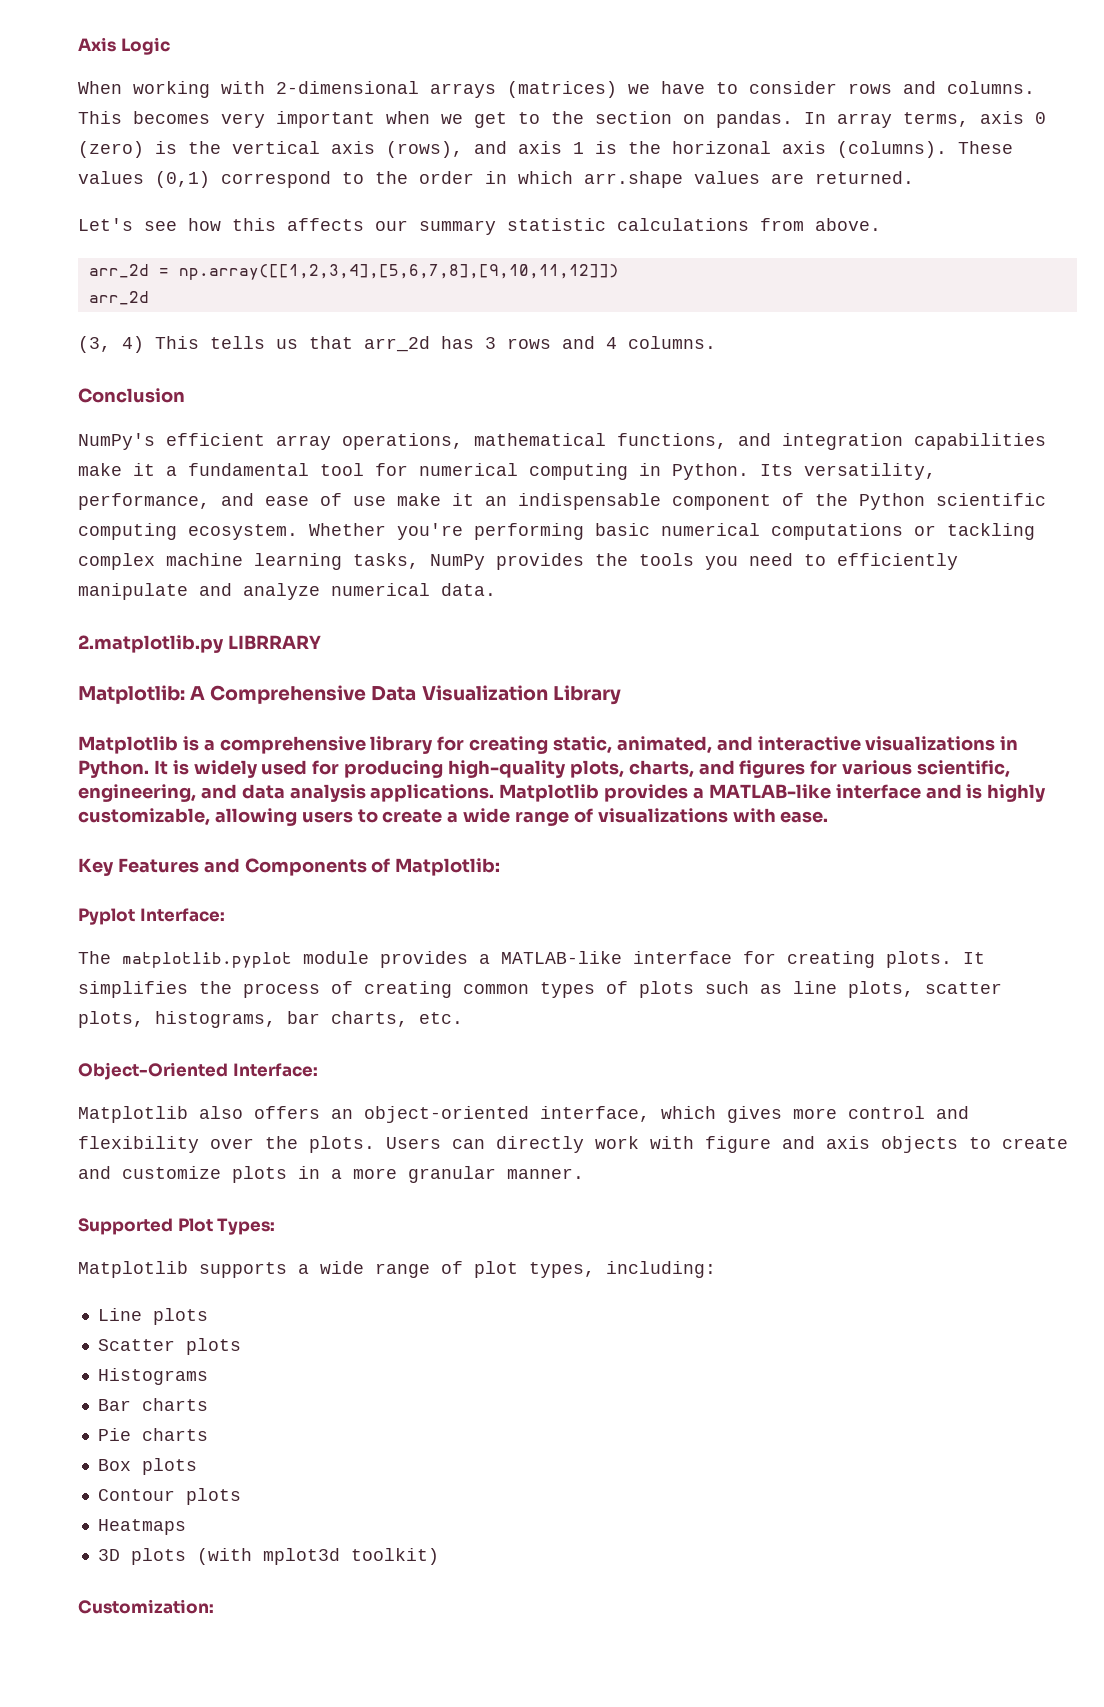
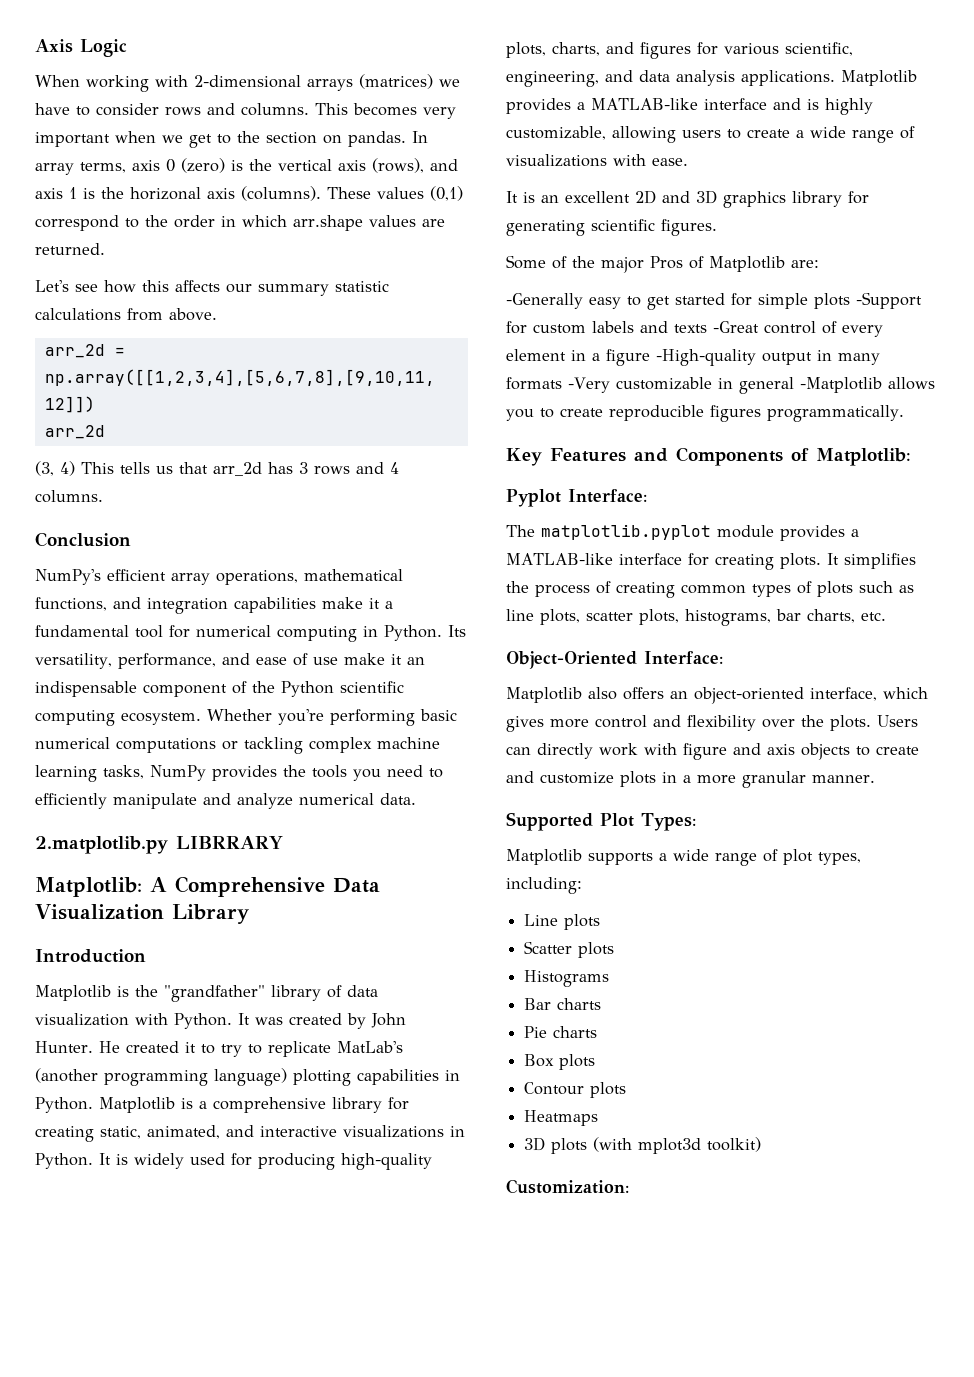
+ Introduction
+ Matplotlib is the "grandfather" library of data visualization with Python. It was created by John Hunter. He created it to try to replicate MatLab's (another programming language) plotting capabilities in Python.
+ It is an excellent 2D and 3D graphics library for generating scientific figures.
+ Some of the major Pros of Matplotlib are:
+ -Generally easy to get started for simple plots -Support for custom labels and texts -Great control of every element in a figure -High-quality output in many formats -Very customizable in general -Matplotlib allows you to create reproducible figures programmatically.

